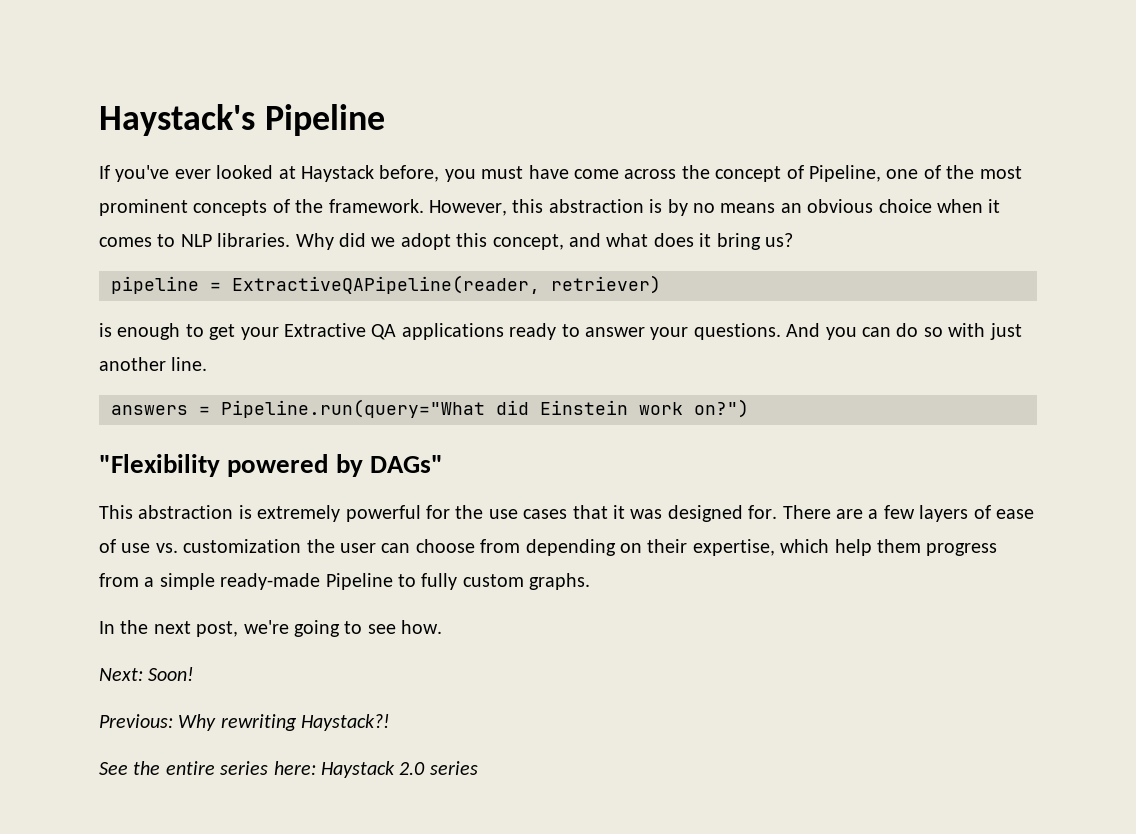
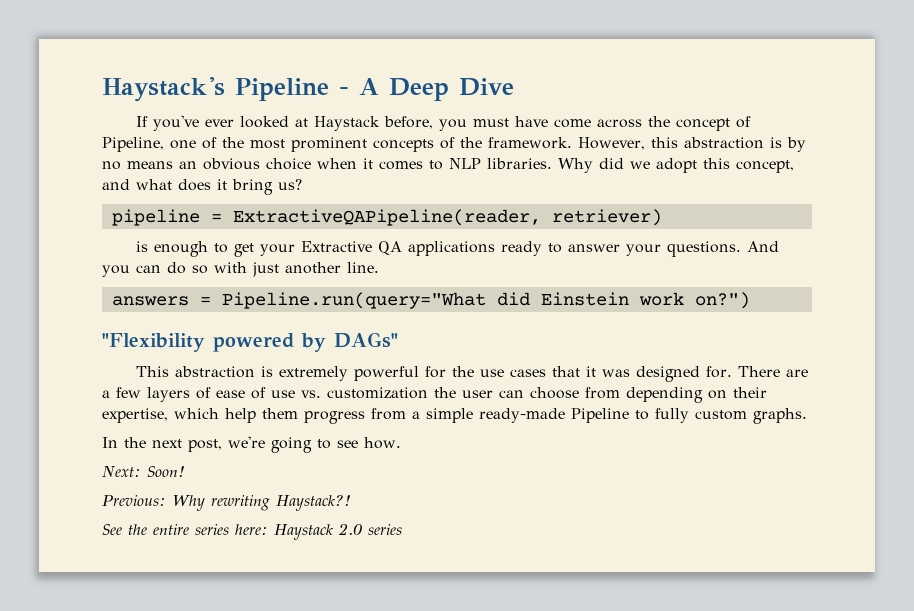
- Haystack's Pipeline
+ Haystack's Pipeline - A Deep Dive

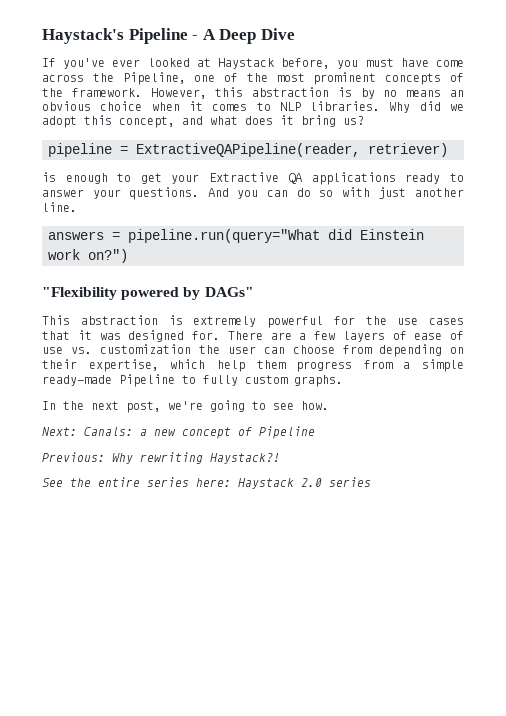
- If you've ever looked at Haystack before, you must have come across the concept of Pipeline, one of the most prominent concepts of the framework.
+ If you've ever looked at Haystack before, you must have come across the Pipeline, one of the most prominent concepts of the framework.
- answers = Pipeline.run(query="What did Einstein work on?")
+ answers = pipeline.run(query="What did Einstein work on?")
- Next: Soon!
+ Next: Canals: a new concept of Pipeline

